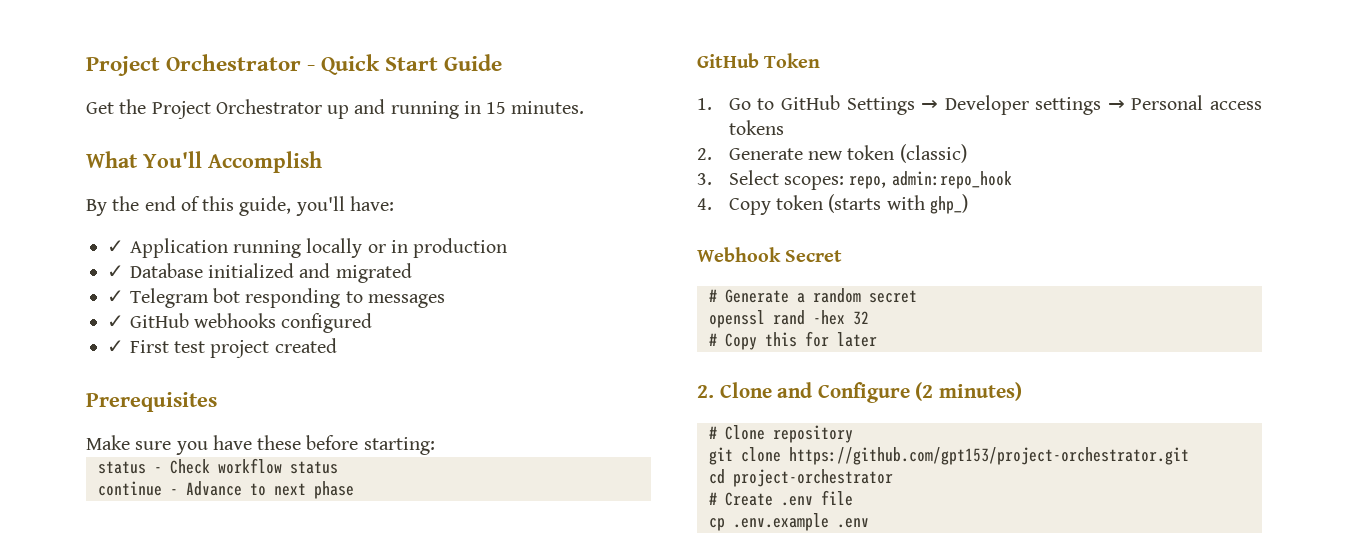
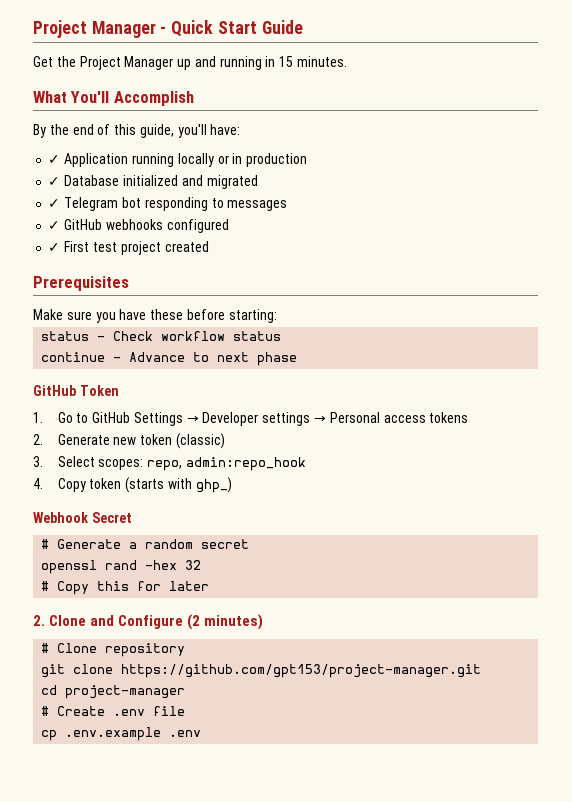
- Project Orchestrator - Quick Start Guide
+ Project Manager - Quick Start Guide
- Get the Project Orchestrator up and running in 15 minutes.
+ Get the Project Manager up and running in 15 minutes.
- git clone https://github.com/gpt153/project-orchestrator.git
+ git clone https://github.com/gpt153/project-manager.git
- cd project-orchestrator
+ cd project-manager

